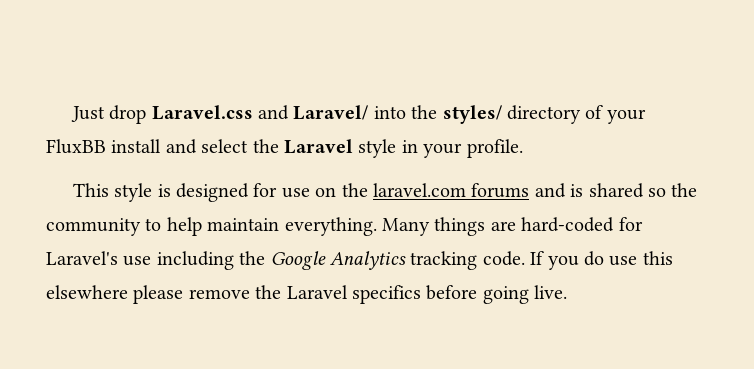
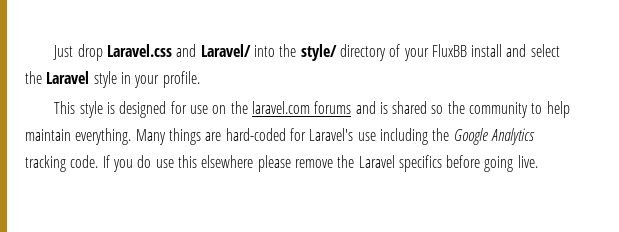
- Just drop Laravel.css and Laravel/ into the styles/ directory of your FluxBB install and select the Laravel style in your profile.
+ Just drop Laravel.css and Laravel/ into the style/ directory of your FluxBB install and select the Laravel style in your profile.

